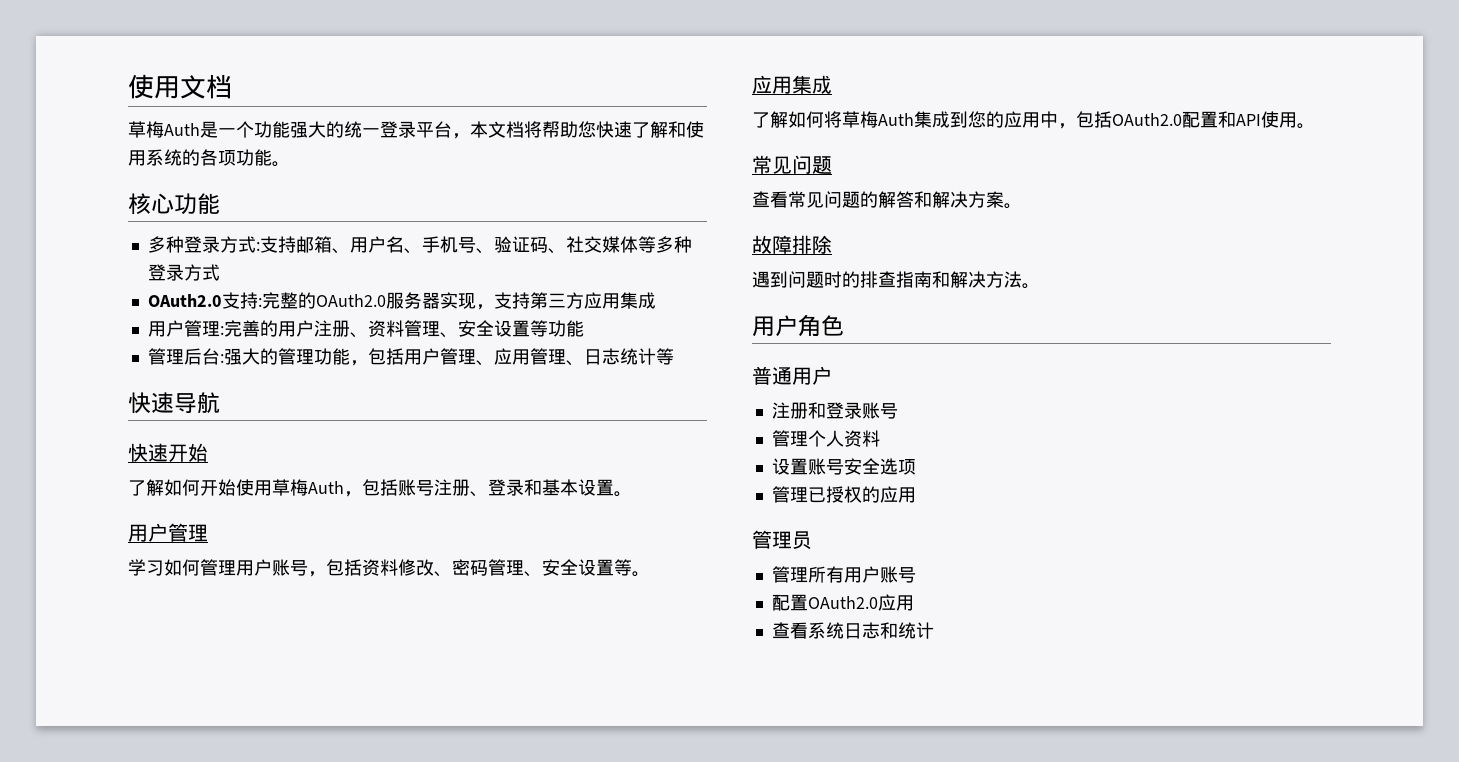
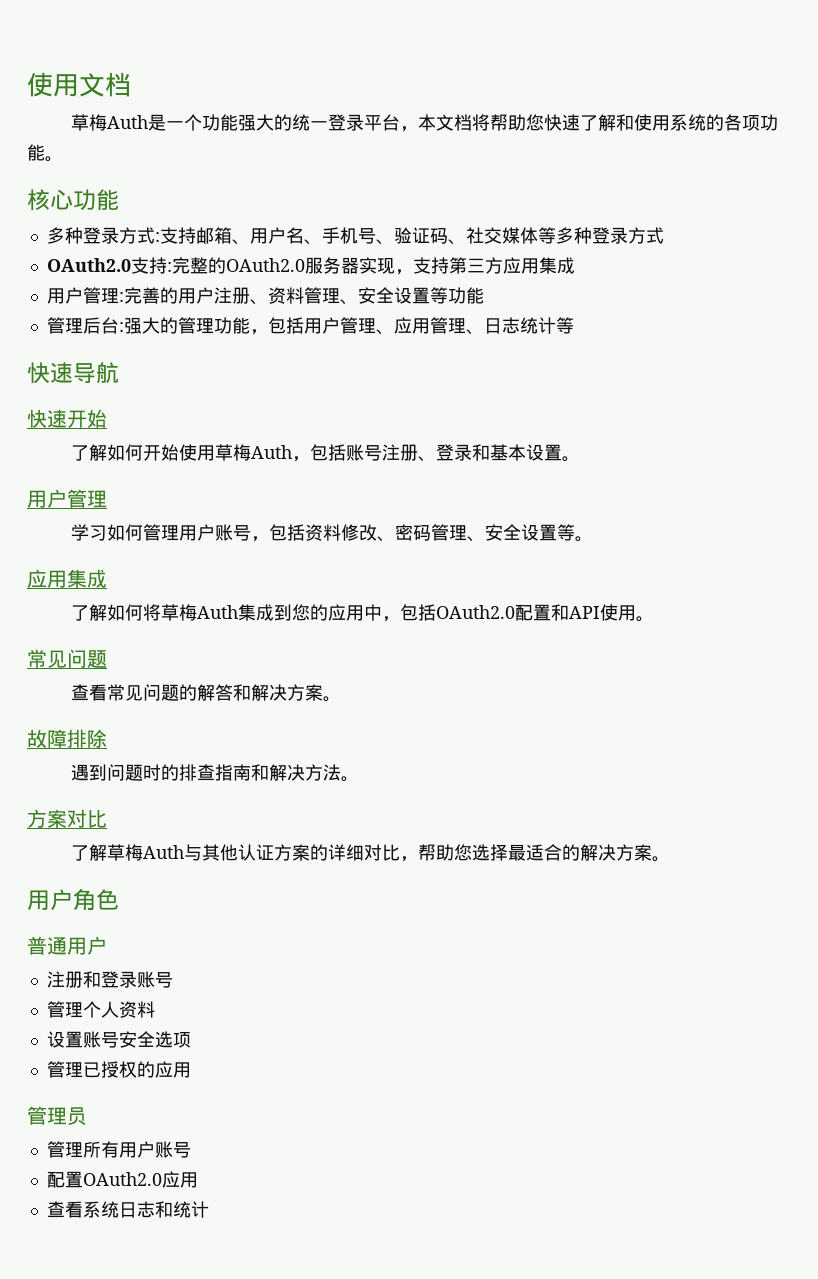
+ 方案对比
+ 了解草梅Auth与其他认证方案的详细对比，帮助您选择最适合的解决方案。

